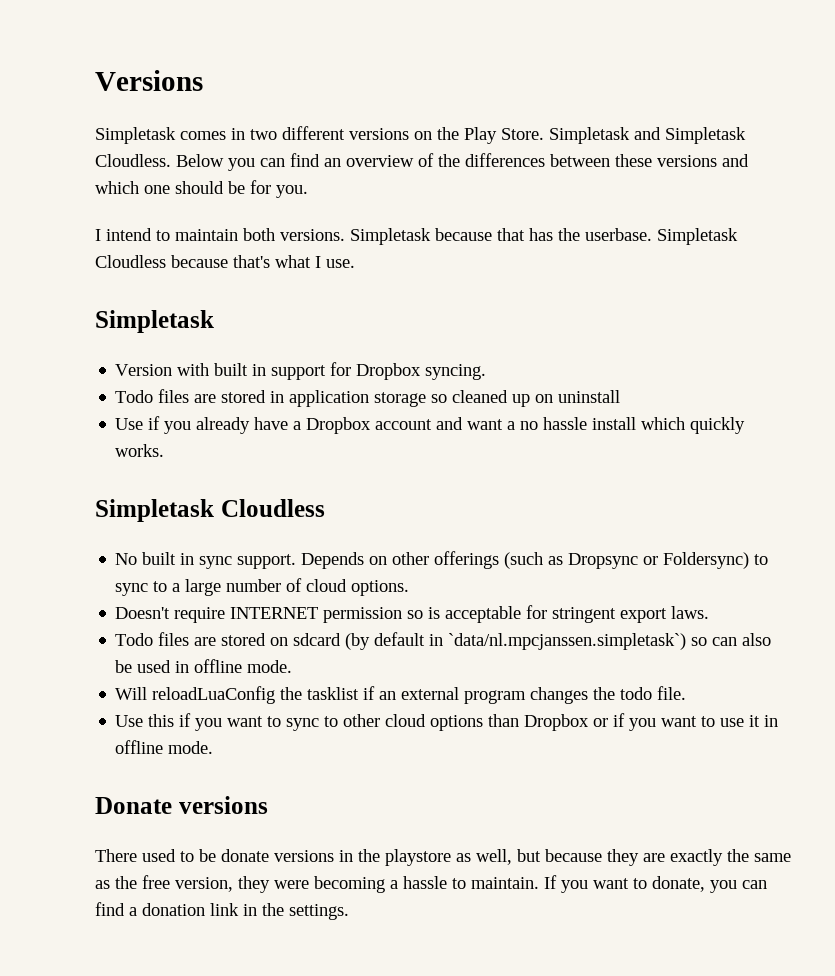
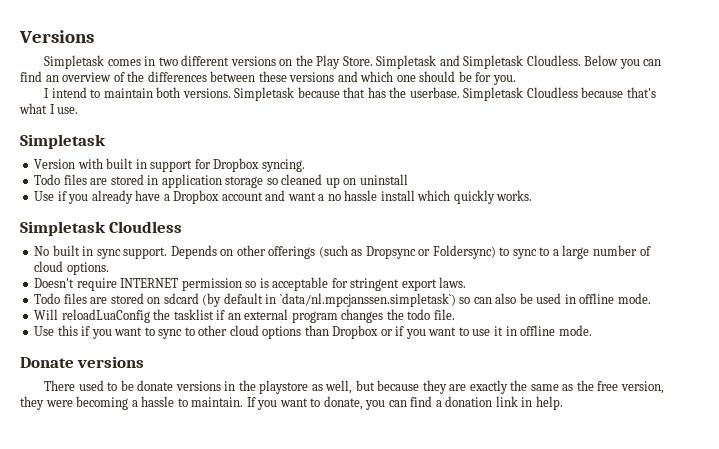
- If you want to donate, you can find a donation link in the settings.
+ If you want to donate, you can find a donation link in help.

